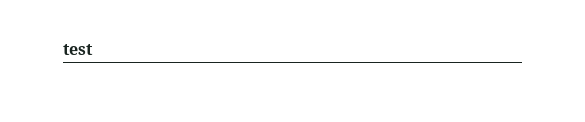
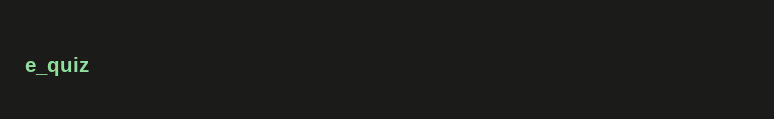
- test
+ e_quiz

